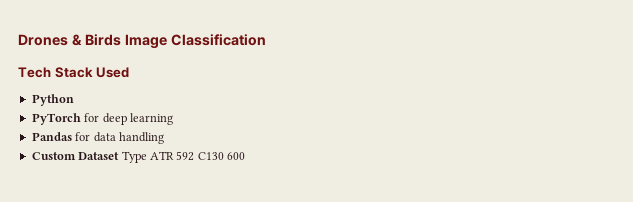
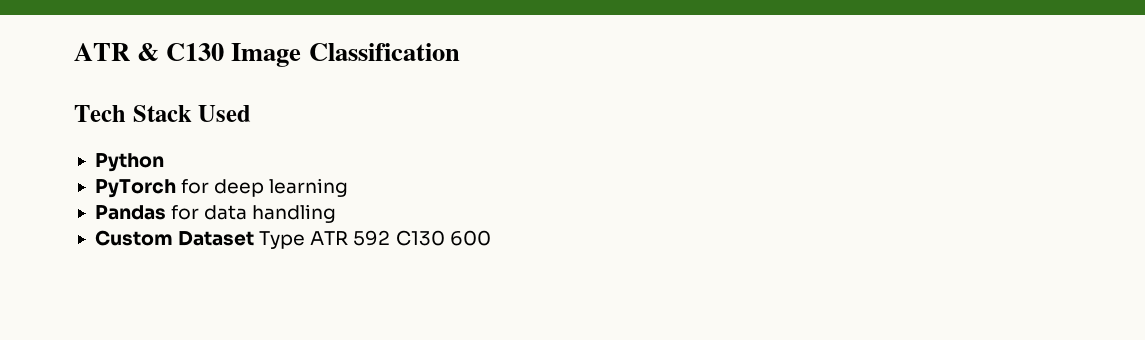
- Drones & Birds Image Classification
+ ATR & C130 Image Classification

